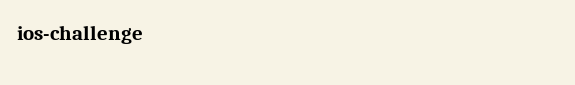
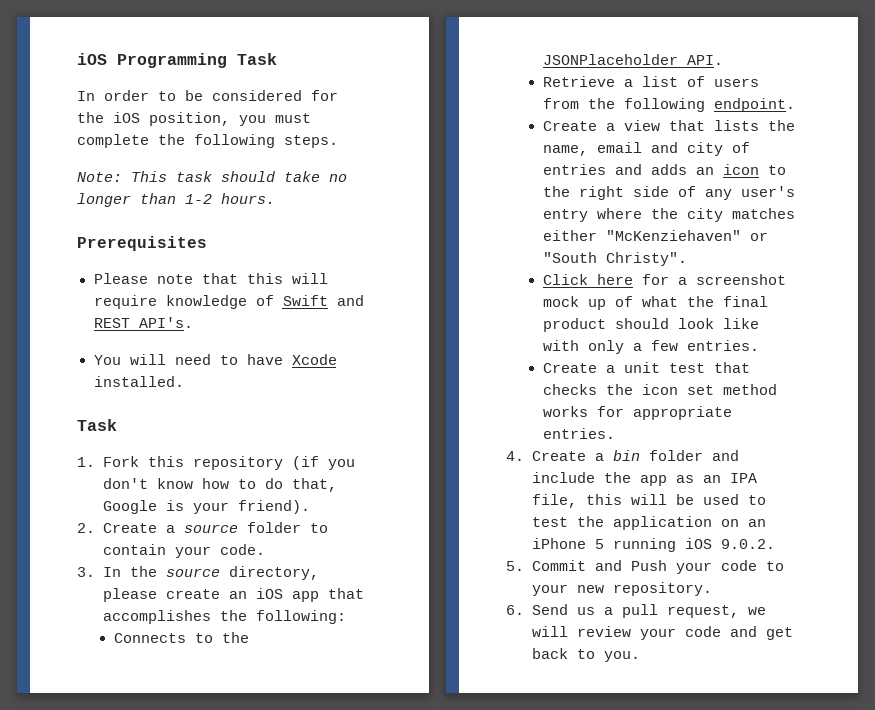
- ios-challenge
+ iOS Programming Task
+ In order to be considered for the iOS position, you must complete the following steps.
+ Note: This task should take no longer than 1-2 hours.
+ Prerequisites
+ Please note that this will require knowledge of Swift and REST API's.
+ You will need to have Xcode installed.
+ Task
+ 1. Fork this repository (if you don't know how to do that, Google is your friend).
+ 2. Create a source folder to contain your code.
+ 3. In the source directory, please create an iOS app that accomplishes the following:
+ Connects to the JSONPlaceholder API.
+ Retrieve a list of users from the following endpoint.
+ Create a view that lists the name, email and city of entries and adds an icon to the right side of any user's entry where the city matches either "McKenziehaven" or "South Christy".
+ Click here for a screenshot mock up of what the final product should look like with only a few entries.
+ Create a unit test that checks the icon set method works for appropriate entries.
+ 4. Create a bin folder and include the app as an IPA file, this will be used to test the application on an iPhone 5 running iOS 9.0.2.
+ 5. Commit and Push your code to your new repository.
+ 6. Send us a pull request, we will review your code and get back to you.

